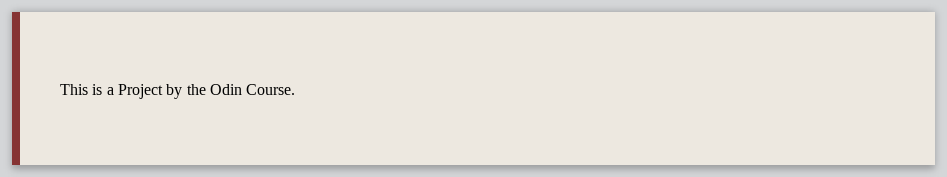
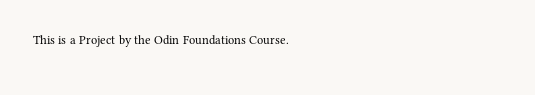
- This is a Project by the Odin Course.
+ This is a Project by the Odin Foundations Course.

